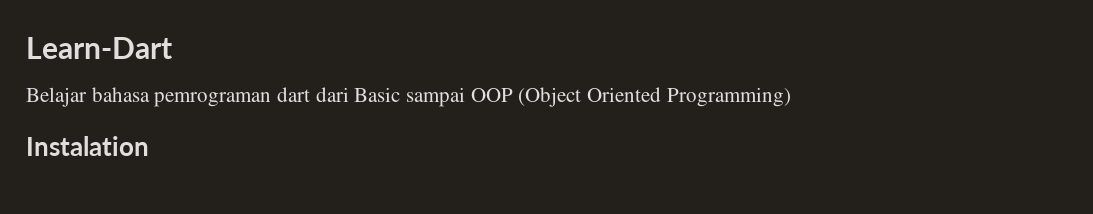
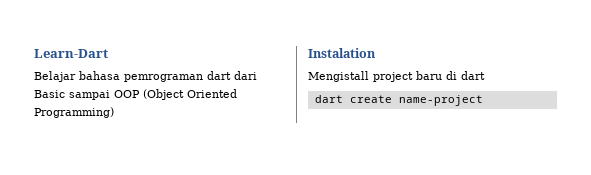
+ Mengistall project baru di dart
+ dart create name-project

